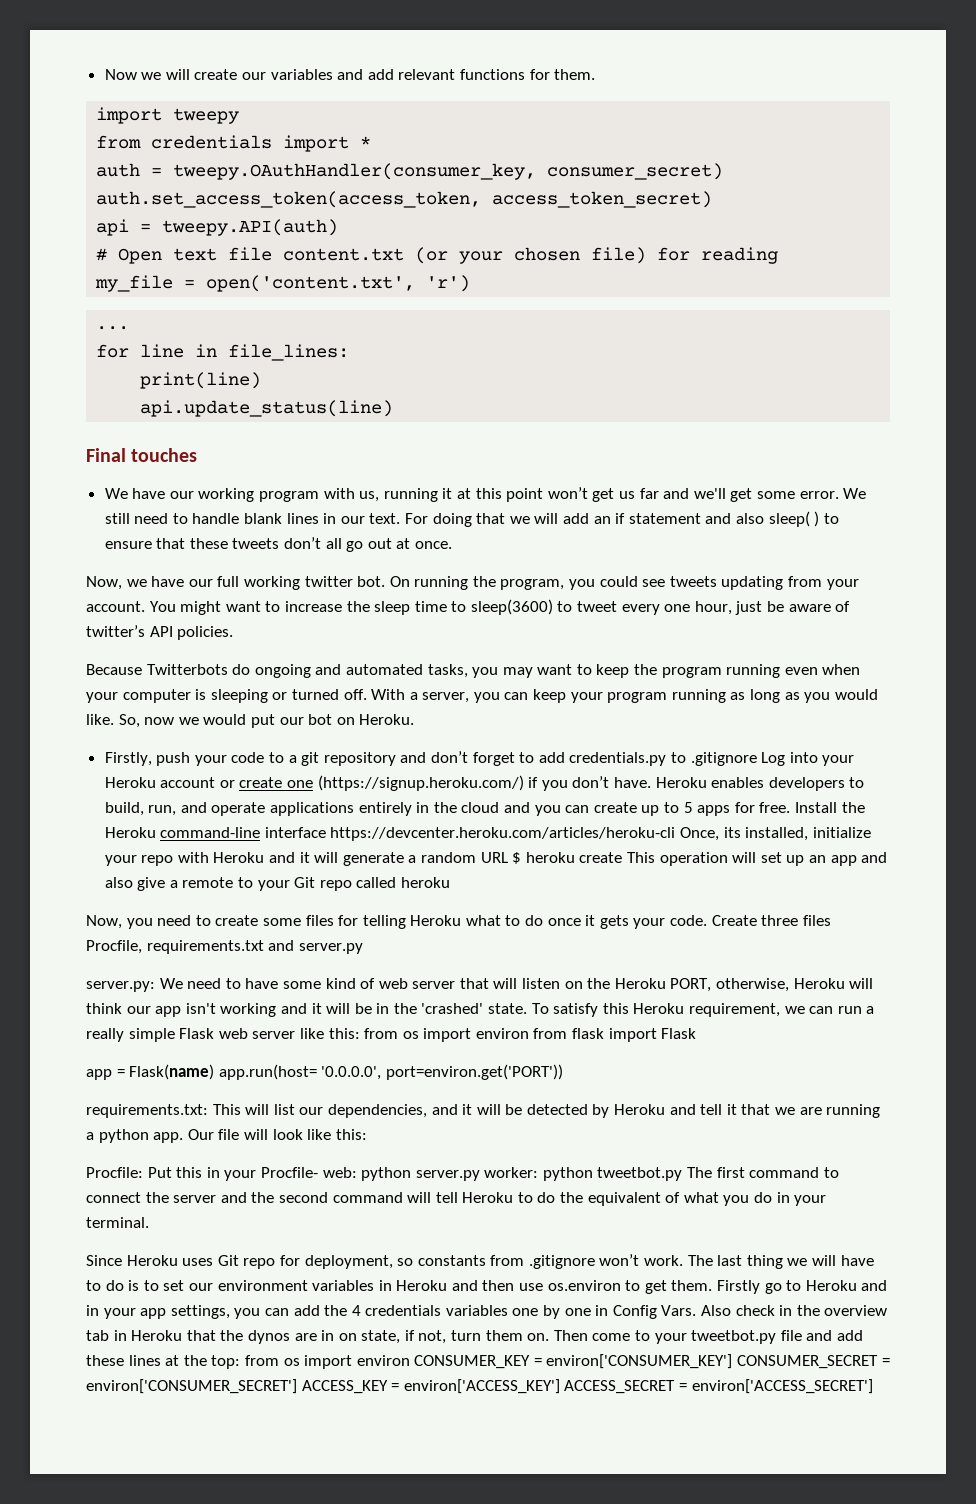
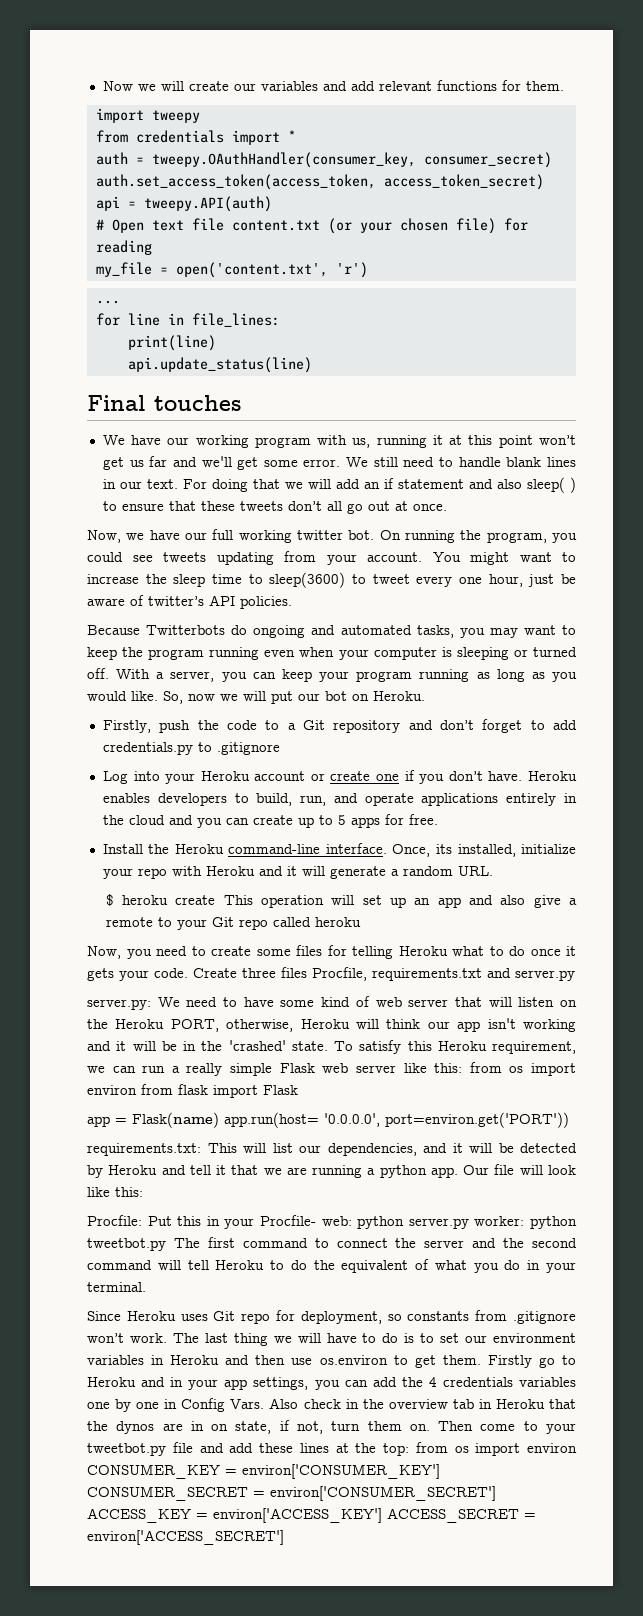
- So, now we would put our bot on Heroku.
+ So, now we will put our bot on Heroku.
- Firstly, push your code to a git repository and don’t forget to add credentials.py to .gitignore Log into your Heroku account or create one (https://signup.heroku.com/) if you don’t have.
+ Firstly, push the code to a Git repository and don’t forget to add credentials.py to .gitignore
+ Log into your Heroku account or create one if you don’t have.
- Heroku enables developers to build, run, and operate applications entirely in the cloud and you can create up to 5 apps for free. Install the Heroku command-line interface https://devcenter.heroku.com/articles/heroku-cli Once, its installed, initialize your repo with Heroku and it will generate a random URL $ heroku create This operation will set up an app and also give a remote to your Git repo called heroku
+ Heroku enables developers to build, run, and operate applications entirely in the cloud and you can create up to 5 apps for free.
+ Install the Heroku command-line interface. Once, its installed, initialize your repo with Heroku and it will generate a random URL.
+ $ heroku create This operation will set up an app and also give a remote to your Git repo called heroku

